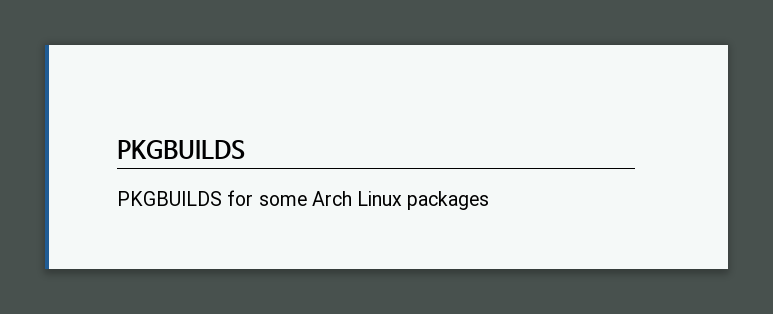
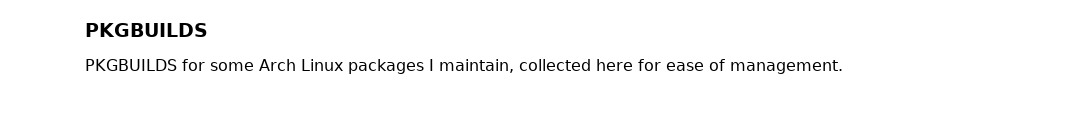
- PKGBUILDS for some Arch Linux packages
+ PKGBUILDS for some Arch Linux packages I maintain, collected here for ease of management.

